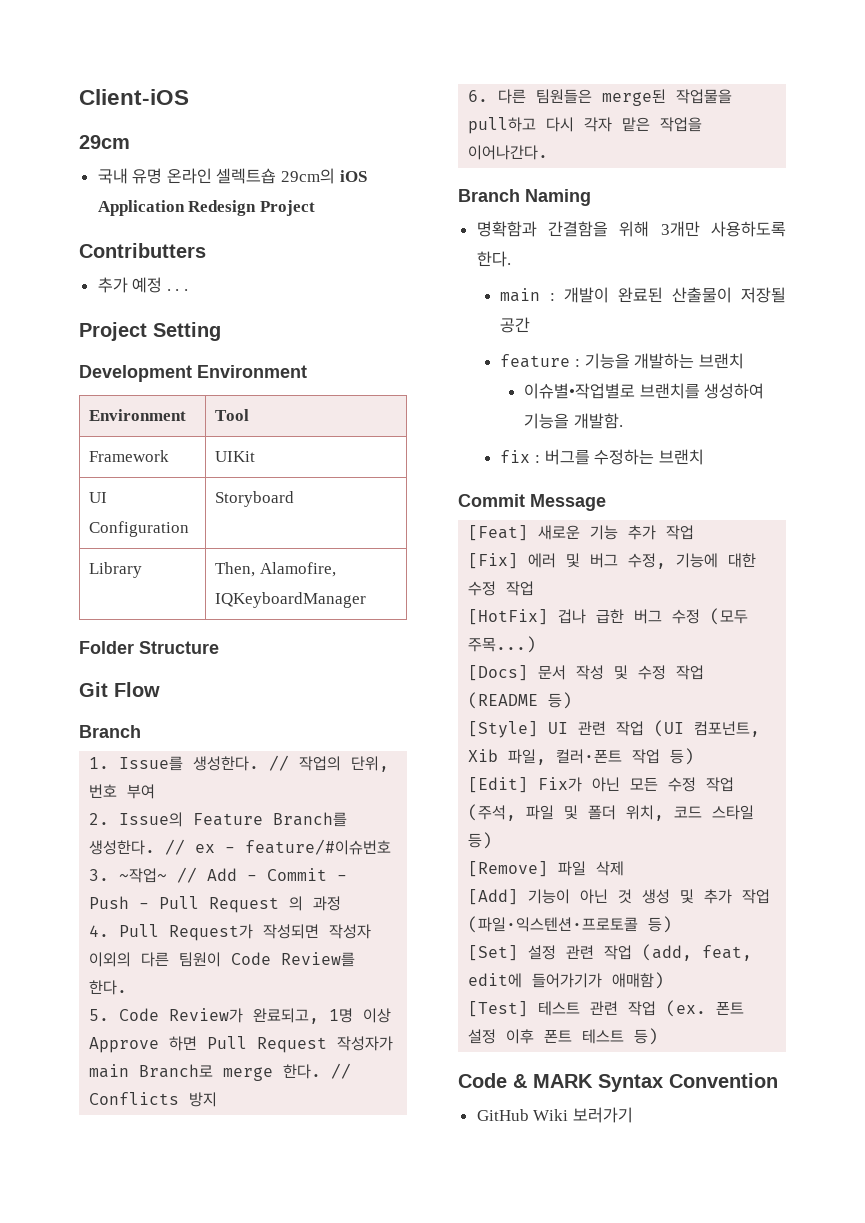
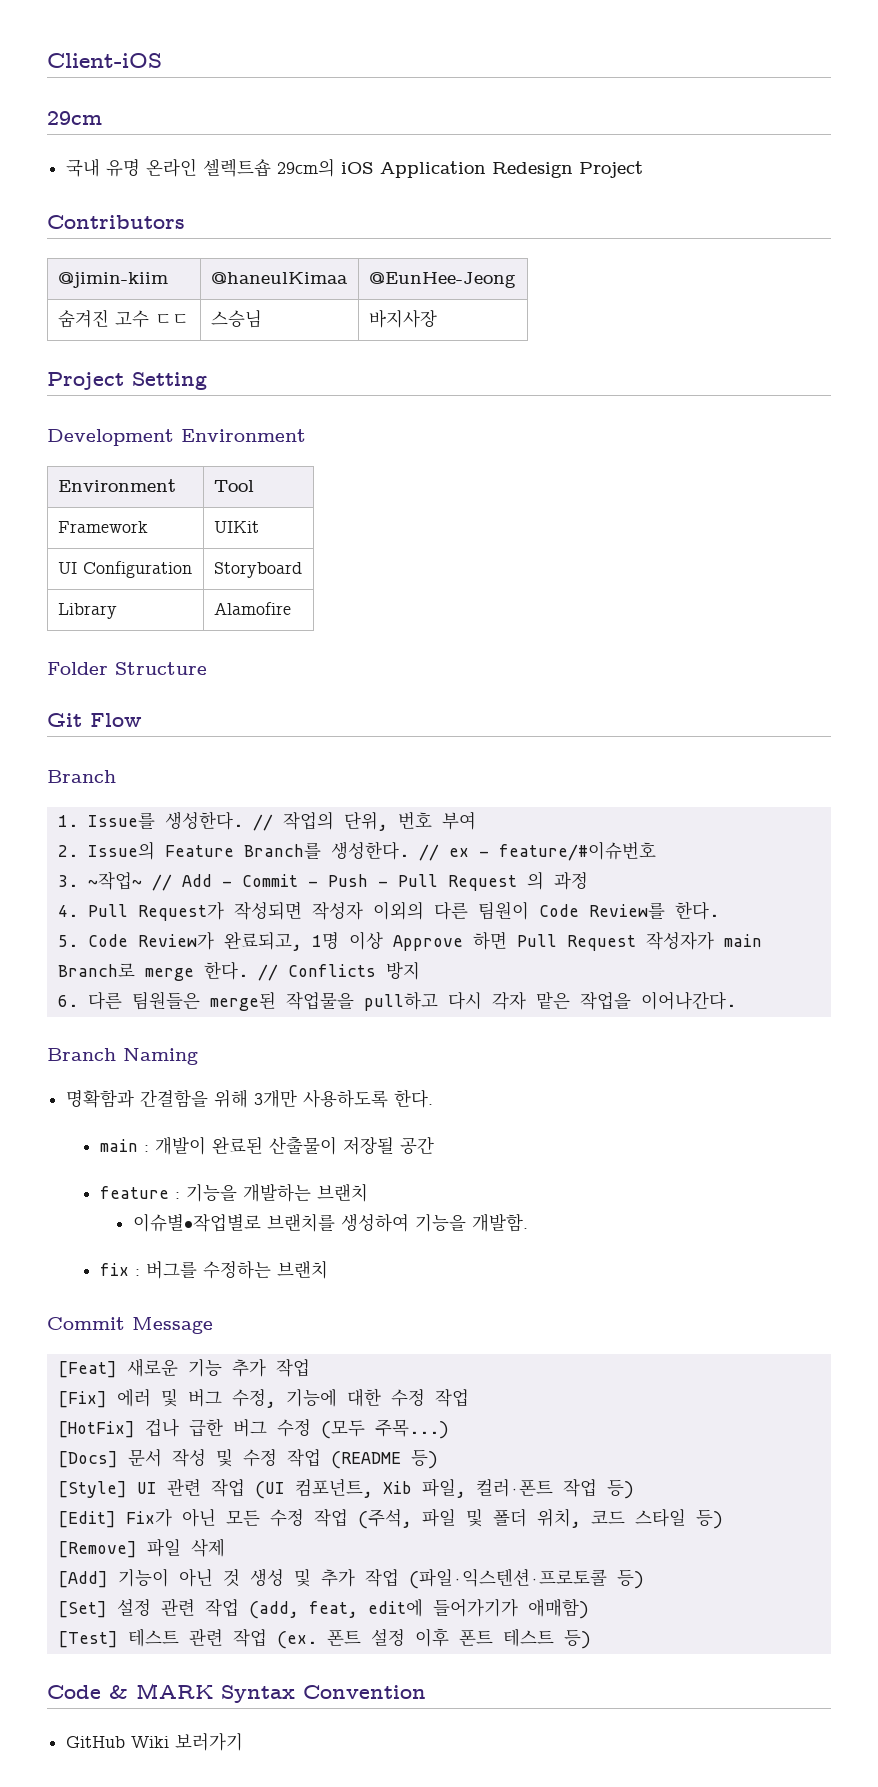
- Contributters
- 추가 예정 . . .
+ Contributors
+ @jimin-kiim | @haneulKimaa | @EunHee-Jeong
+ 숨겨진 고수 ㄷㄷ | 스승님 | 바지사장
- Library | Then, Alamofire, IQKeyboardManager
+ Library | Alamofire

